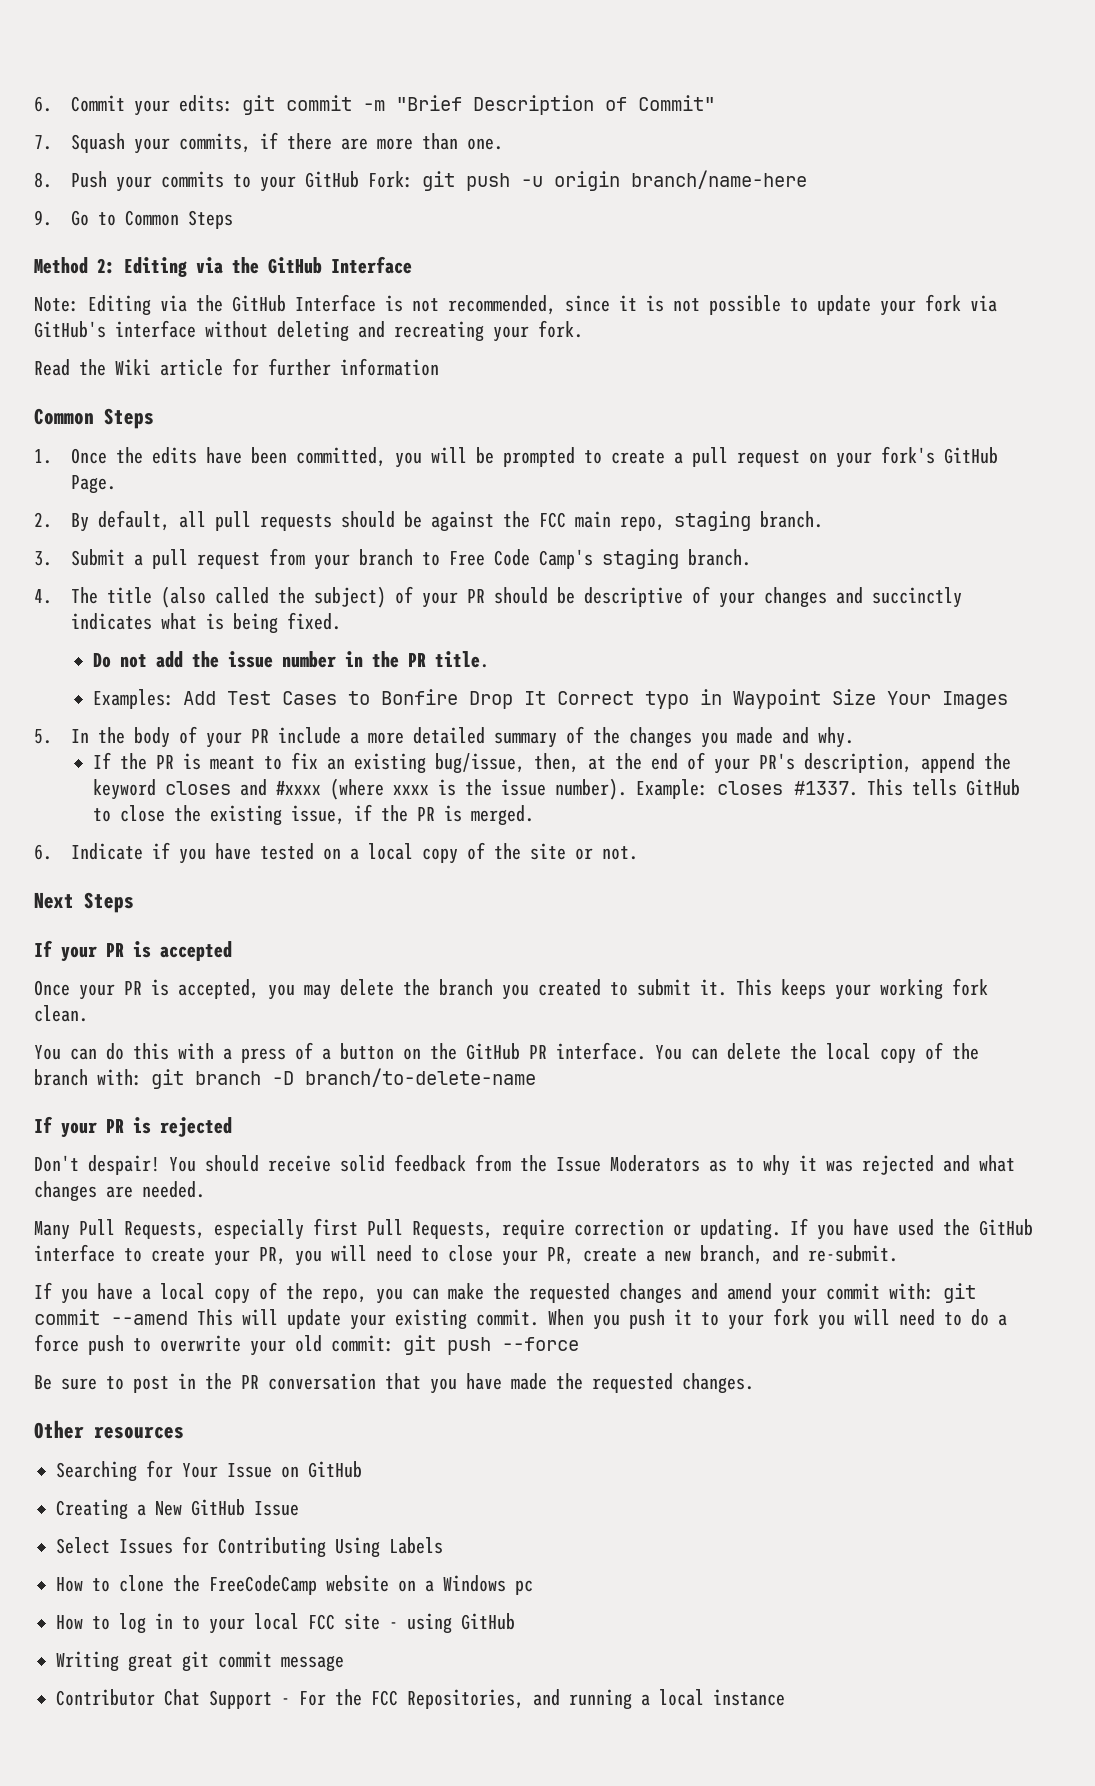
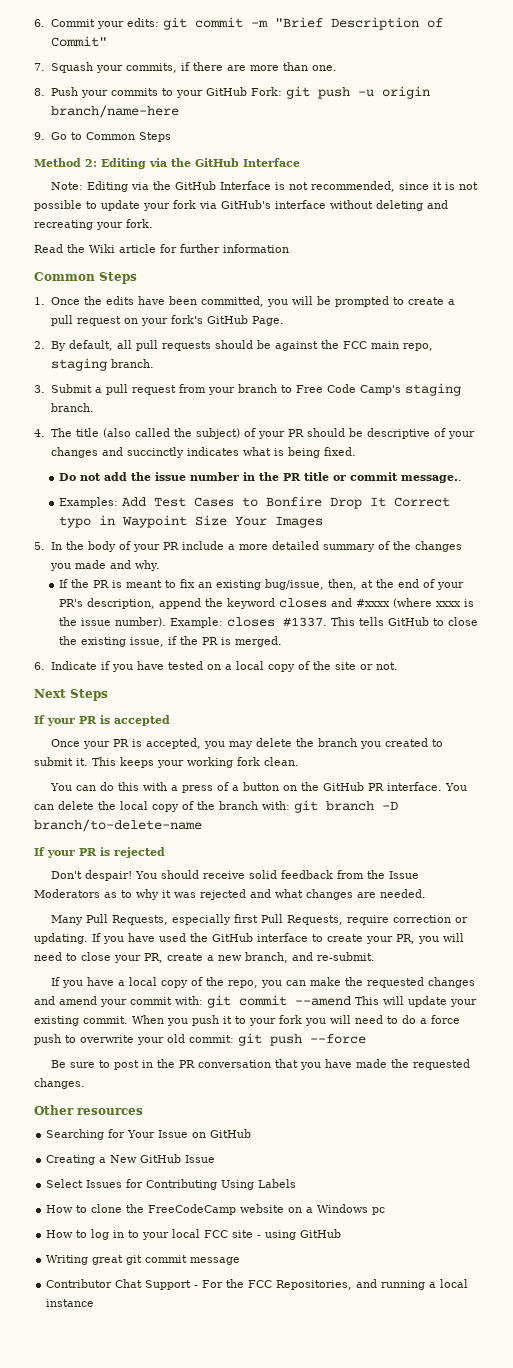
- Do not add the issue number in the PR title.
+ Do not add the issue number in the PR title or commit message..

